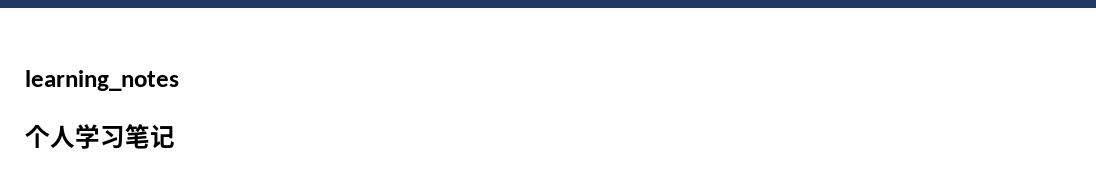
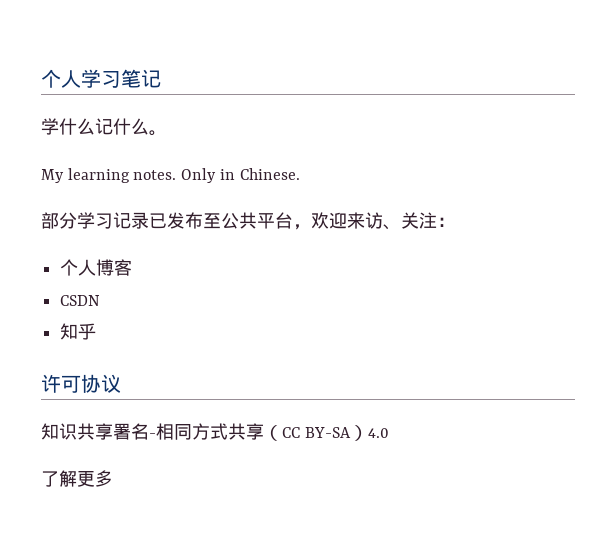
- learning_notes
+ 学什么记什么。
+ My learning notes. Only in Chinese.
+ 部分学习记录已发布至公共平台，欢迎来访、关注：
+ 个人博客
+ CSDN
+ 知乎
+ 许可协议
+ 知识共享署名-相同方式共享（CC BY-SA）4.0
+ 了解更多

